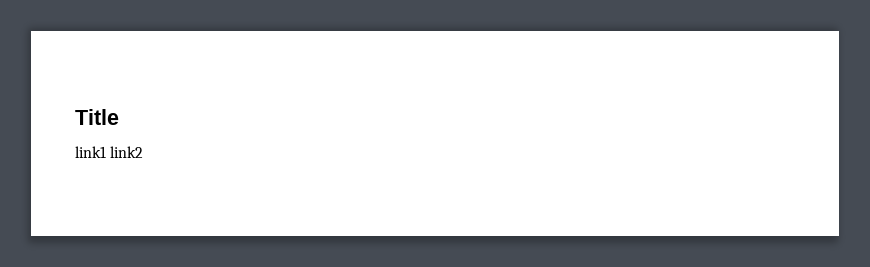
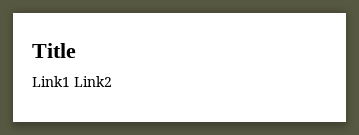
- link1 link2
+ Link1 Link2

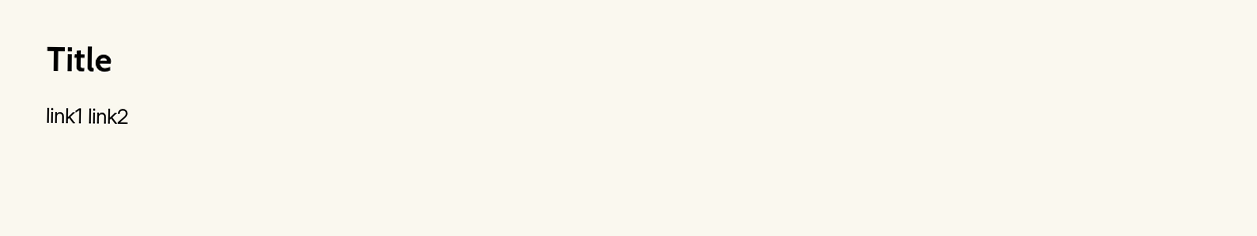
- Link1 Link2
+ link1 link2

